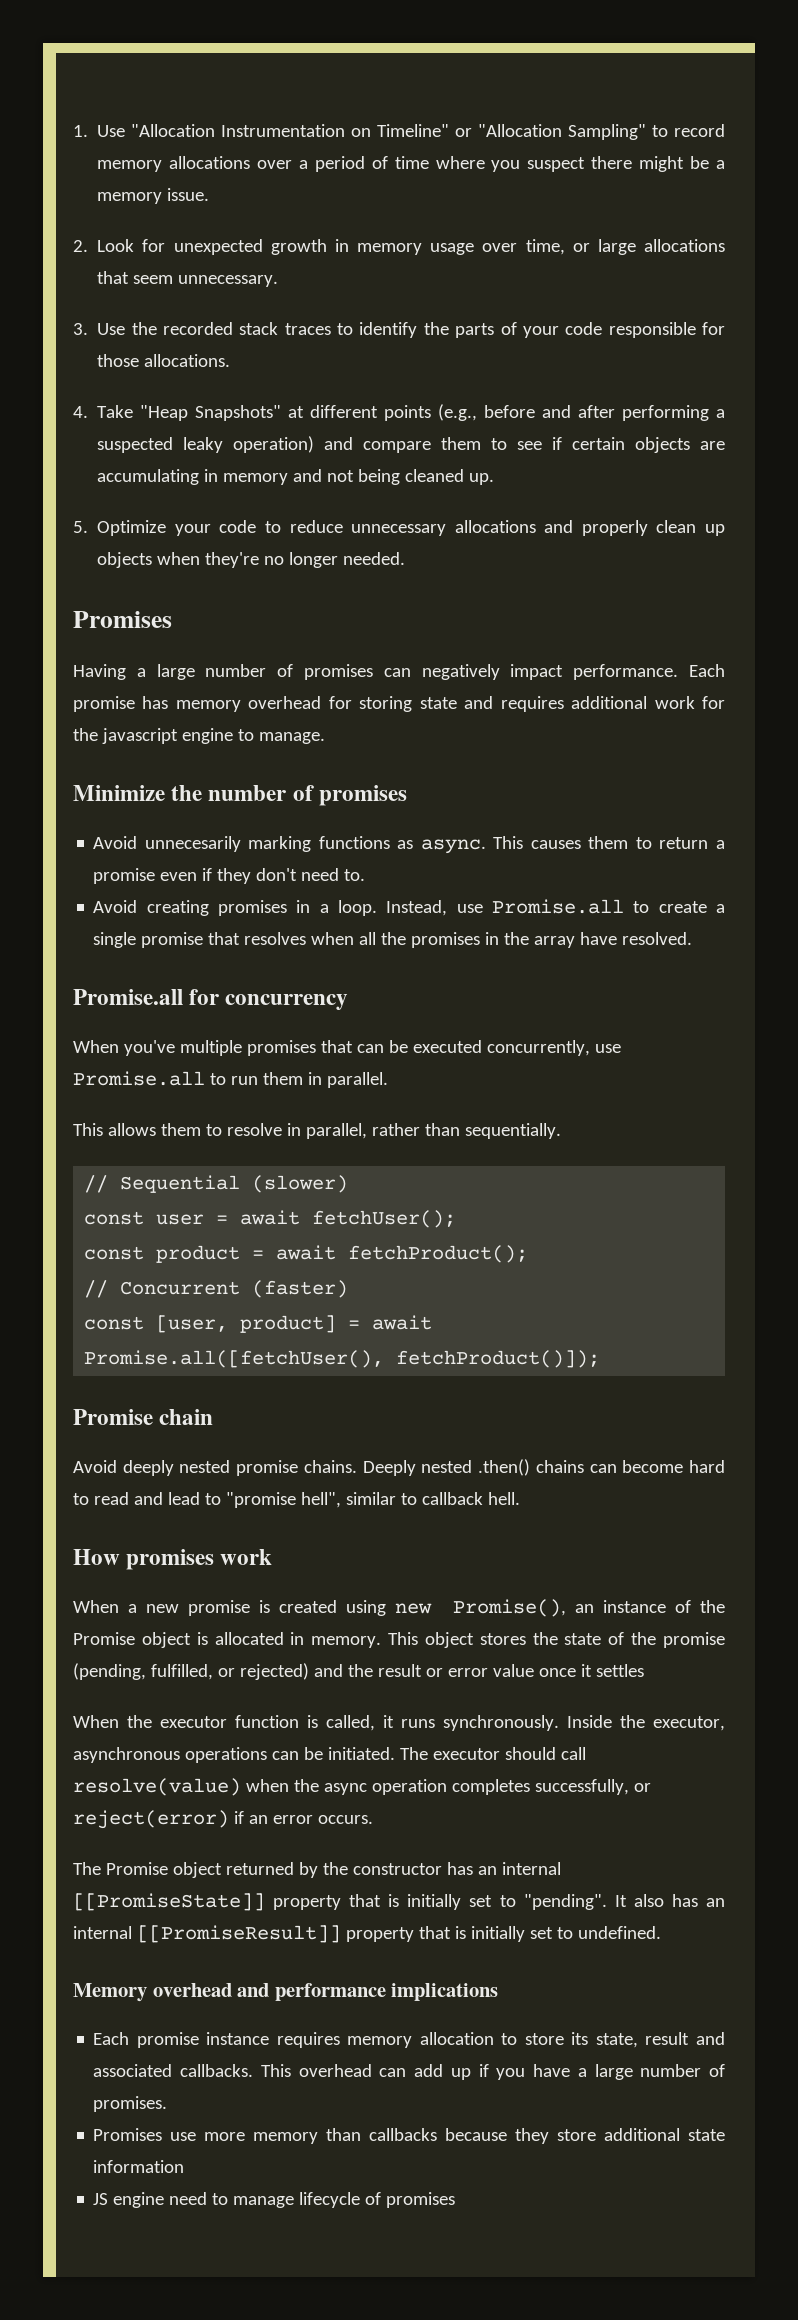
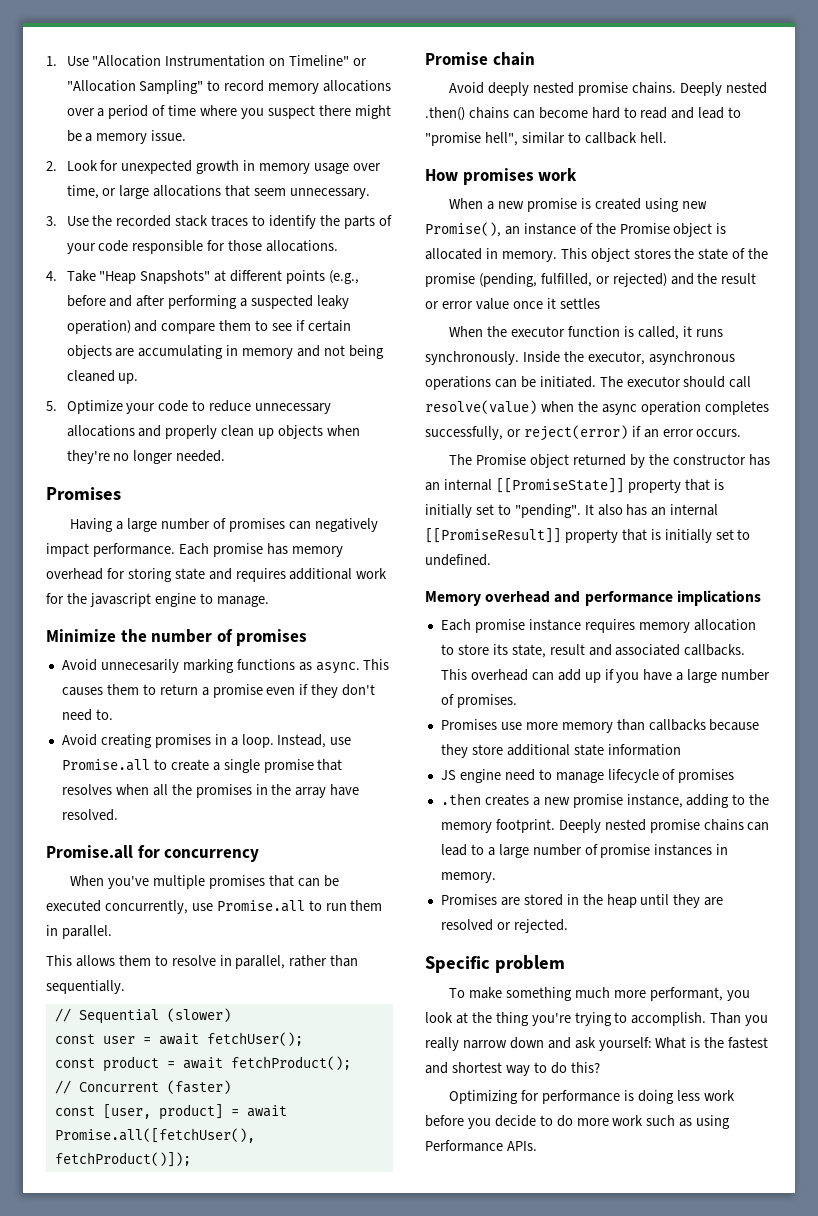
+ .then creates a new promise instance, adding to the memory footprint. Deeply nested promise chains can lead to a large number of promise instances in memory.
+ Promises are stored in the heap until they are resolved or rejected.
+ Specific problem
+ To make something much more performant, you look at the thing you're trying to accomplish. Than you really narrow down and ask yourself: What is the fastest and shortest way to do this?
+ Optimizing for performance is doing less work before you decide to do more work such as using Performance APIs.

